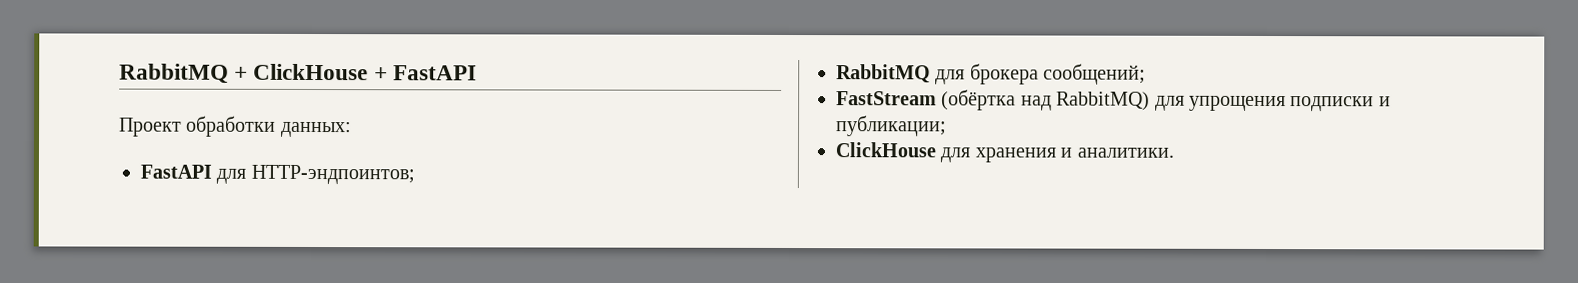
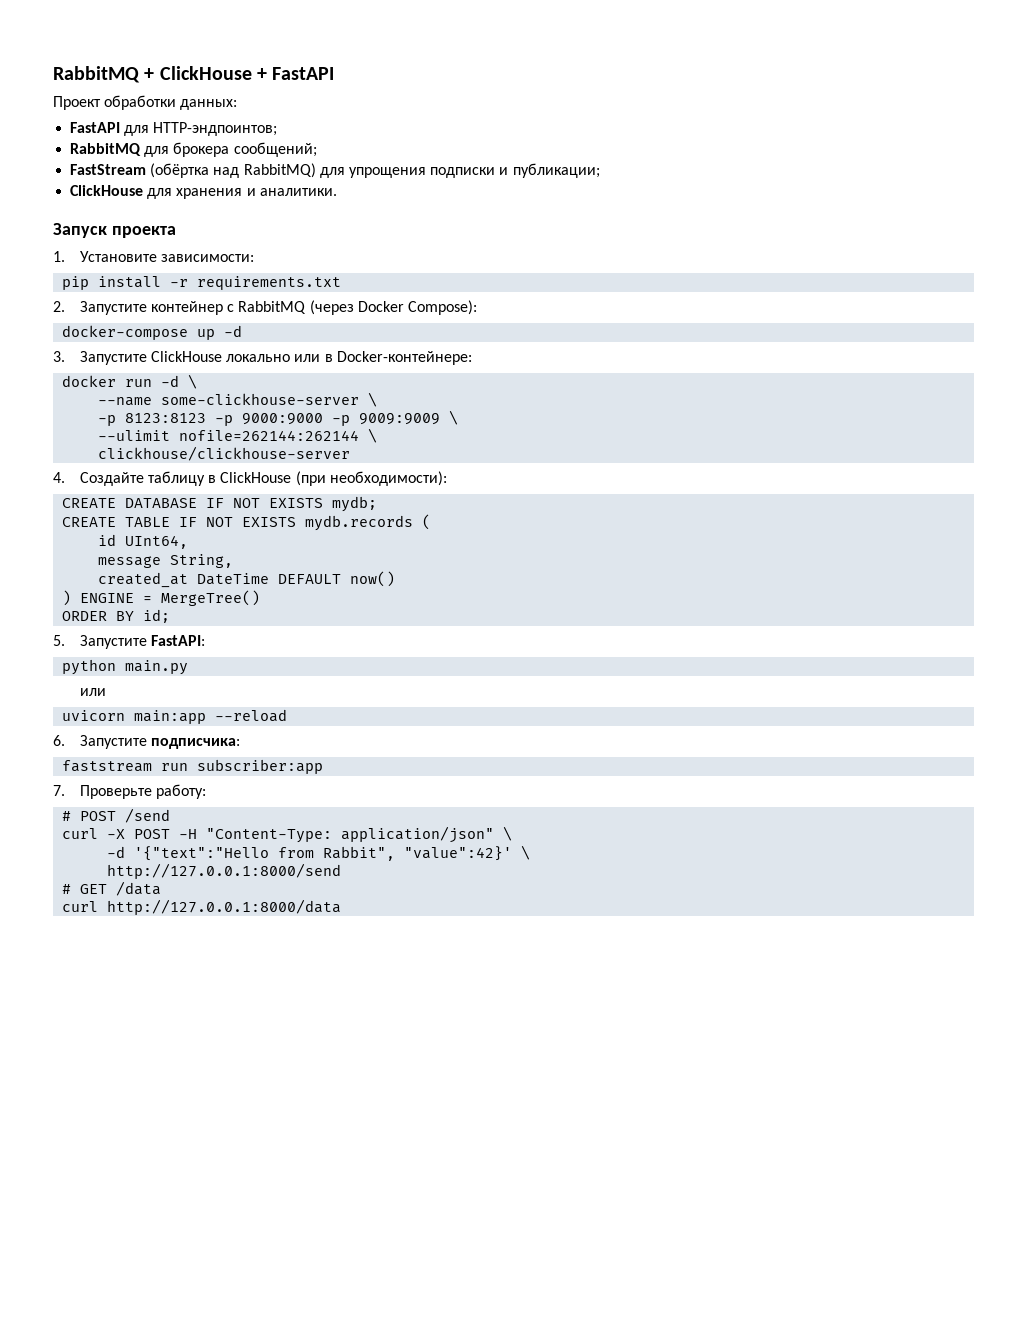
+ Запуск проекта
+ 1. Установите зависимости:
+ pip install -r requirements.txt
+ 2. Запустите контейнер с RabbitMQ (через Docker Compose):
+ docker-compose up -d
+ 3. Запустите ClickHouse локально или в Docker-контейнере:
+ docker run -d \
+ --name some-clickhouse-server \
+ -p 8123:8123 -p 9000:9000 -p 9009:9009 \
+ --ulimit nofile=262144:262144 \
+ clickhouse/clickhouse-server
+ 4. Создайте таблицу в ClickHouse (при необходимости):
+ CREATE DATABASE IF NOT EXISTS mydb;
+ CREATE TABLE IF NOT EXISTS mydb.records (
+ id UInt64,
+ message String,
+ created_at DateTime DEFAULT now()
+ ) ENGINE = MergeTree()
+ ORDER BY id;
+ 5. Запустите FastAPI:
+ python main.py
+ или
+ uvicorn main:app --reload
+ 6. Запустите подписчика:
+ faststream run subscriber:app
+ 7. Проверьте работу:
+ # POST /send
+ curl -X POST -H "Content-Type: application/json" \
+ -d '{"text":"Hello from Rabbit", "value":42}' \
+ http://127.0.0.1:8000/send
+ # GET /data
+ curl http://127.0.0.1:8000/data

